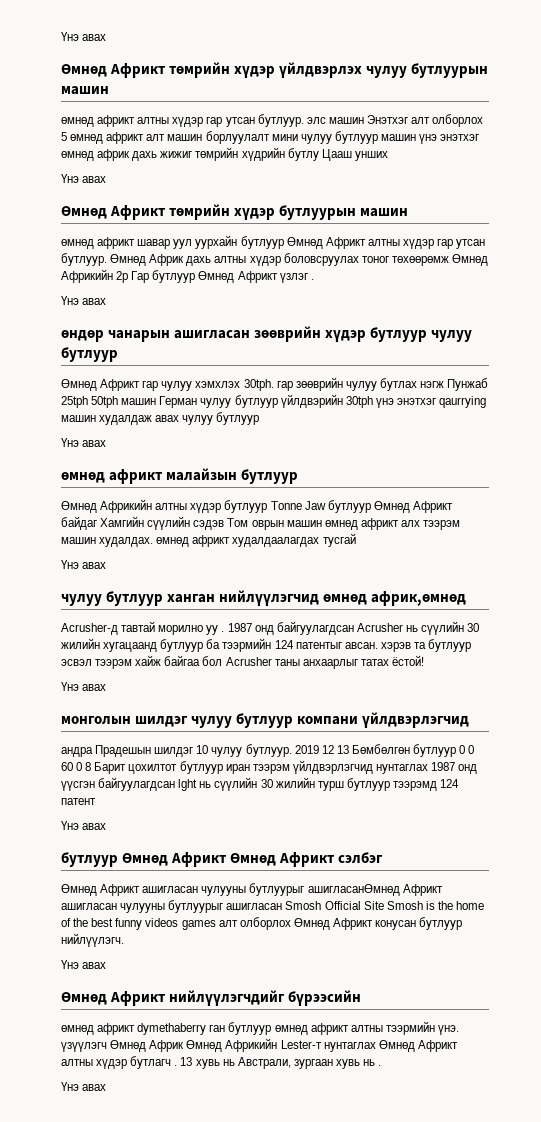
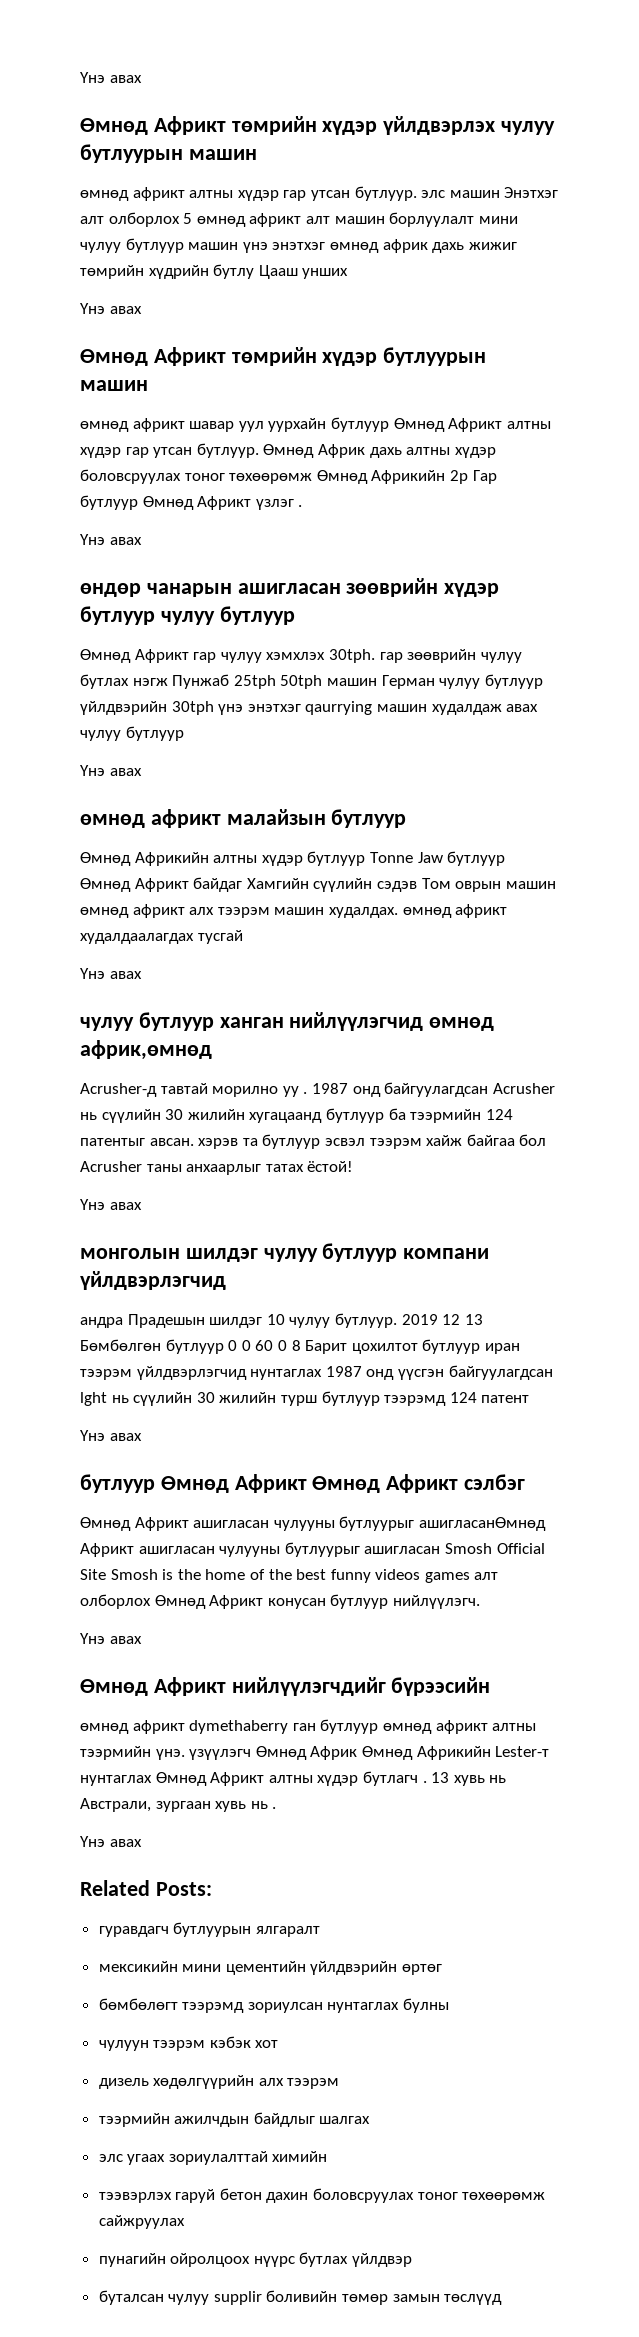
+ Related Posts:
+ гуравдагч бутлуурын ялгаралт
+ мексикийн мини цементийн үйлдвэрийн өртөг
+ бөмбөлөгт тээрэмд зориулсан нунтаглах булны
+ чулуун тээрэм кэбэк хот
+ дизель хөдөлгүүрийн алх тээрэм
+ тээрмийн ажилчдын байдлыг шалгах
+ элс угаах зориулалттай химийн
+ тээвэрлэх гаруй бетон дахин боловсруулах тоног төхөөрөмж сайжруулах
+ пунагийн ойролцоох нүүрс бутлах үйлдвэр
+ буталсан чулуу supplir боливийн төмөр замын төслүүд

